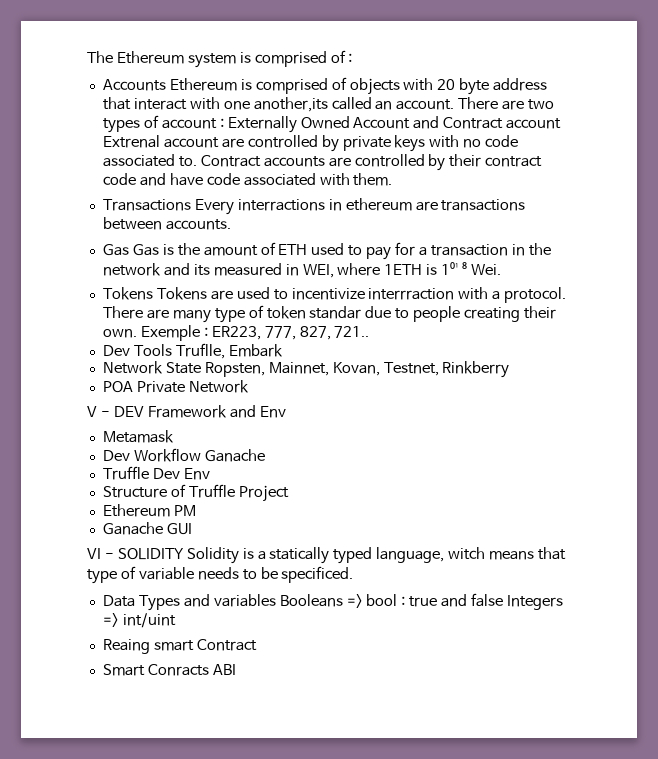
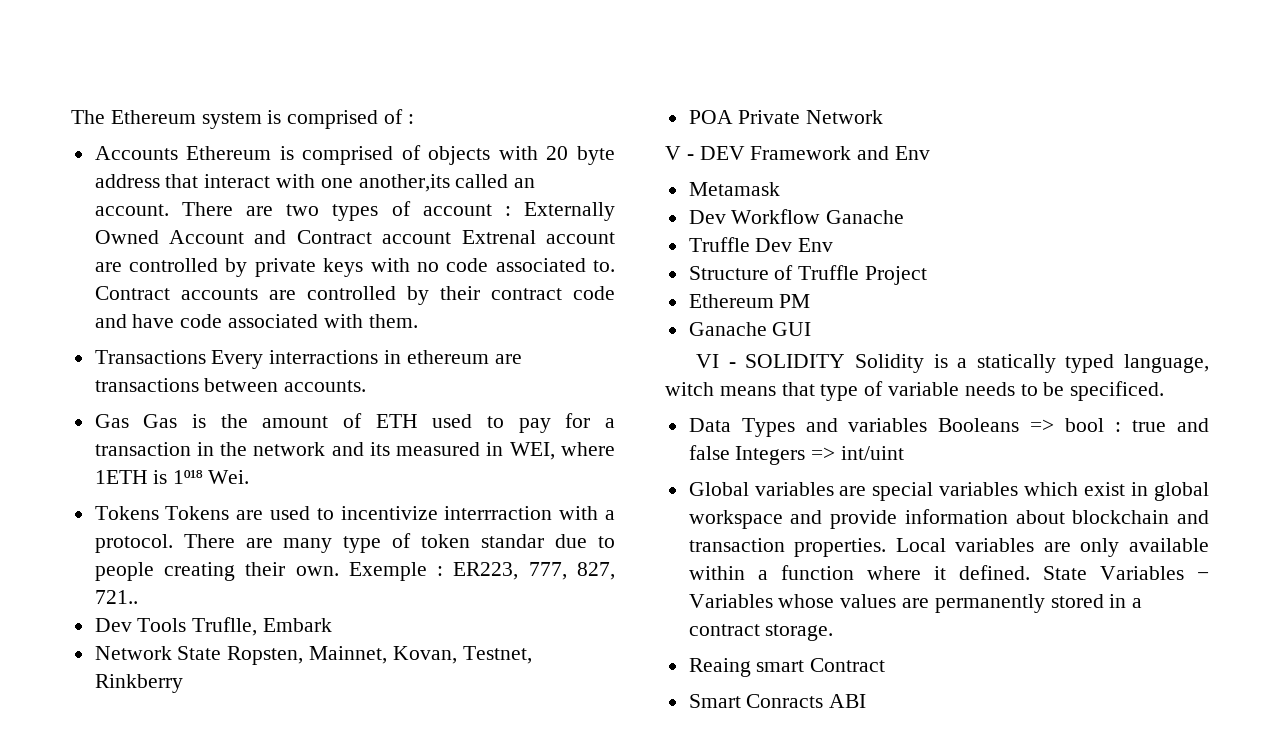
+ Global variables are special variables which exist in global workspace and provide information about blockchain and transaction properties. Local variables are only available within a function where it defined. State Variables − Variables whose values are permanently stored in a contract storage.

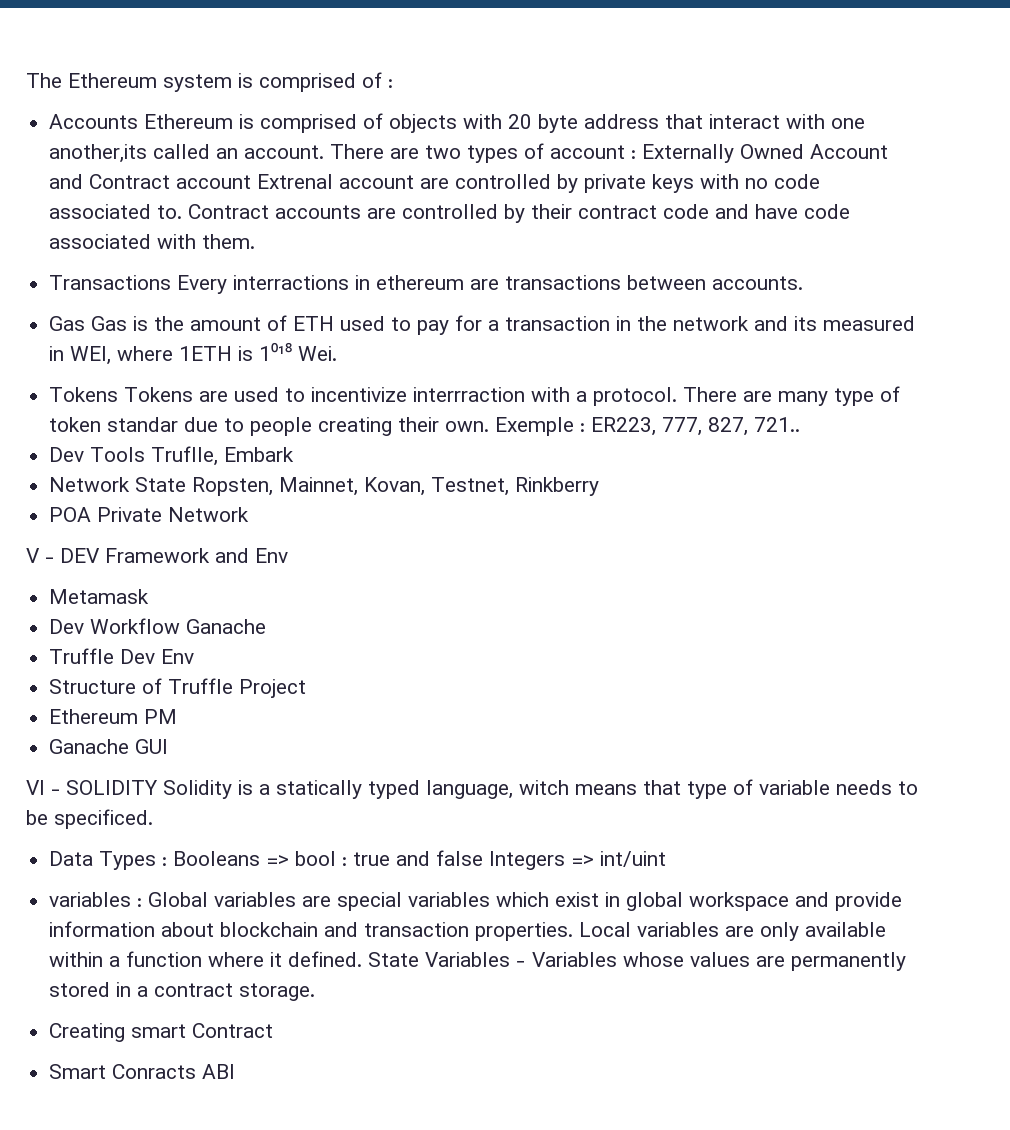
- Data Types and variables Booleans => bool : true and false Integers => int/uint
+ Data Types : Booleans => bool : true and false Integers => int/uint
- Global variables are special variables which exist in global workspace and provide information about blockchain and transaction properties.
+ variables : Global variables are special variables which exist in global workspace and provide information about blockchain and transaction properties.
- Reaing smart Contract
+ Creating smart Contract

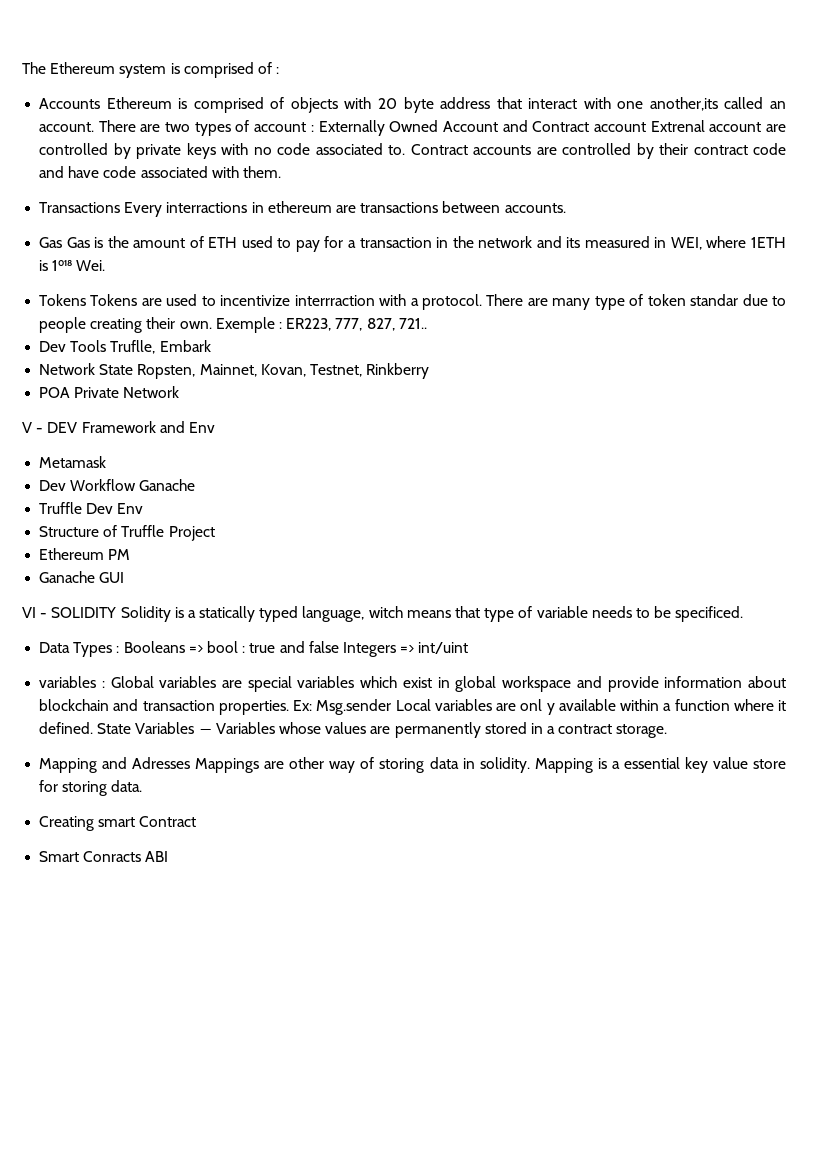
- Local variables are only available within a function where it defined.
+ Ex: Msg.sender Local variables are onl y available within a function where it defined.
+ Mapping and Adresses Mappings are other way of storing data in solidity. Mapping is a essential key value store for storing data.

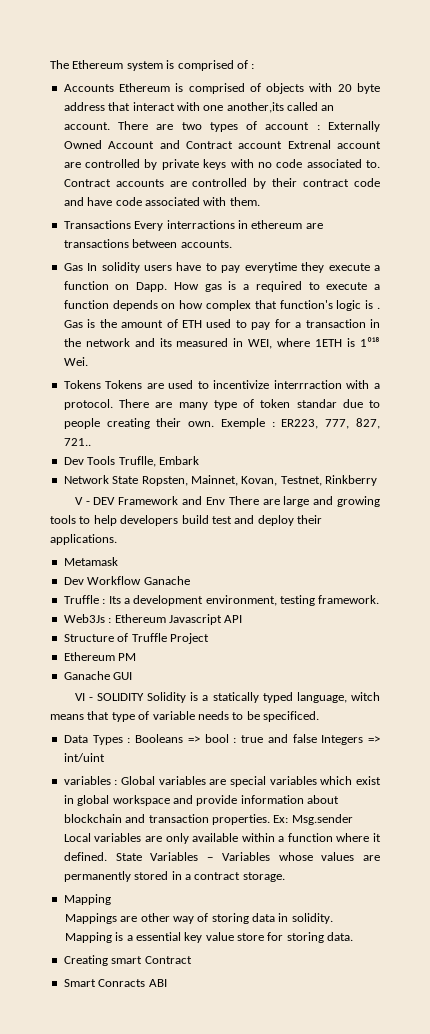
- Gas Gas is the amount of ETH used to pay for a transaction in the network and its measured in WEI, where 1ETH is 1⁰¹⁸ Wei.
+ Gas In solidity users have to pay everytime they execute a function on Dapp. How gas is a required to execute a function depends on how complex that function's logic is . Gas is the amount of ETH used to pay for a transaction in the network and its measured in WEI, where 1ETH is 1⁰¹⁸ Wei.
- POA Private Network
- V - DEV Framework and Env
+ V - DEV Framework and Env There are large and growing tools to help developers build test and deploy their applications.
- Truffle Dev Env
+ Truffle : Its a development environment, testing framework.
+ Web3Js : Ethereum Javascript API
- Ex: Msg.sender Local variables are onl y available within a function where it defined.
+ Ex: Msg.sender Local variables are only available within a function where it defined.
  State Variables − Variables whose values are permanently stored in a contract storage.
- Mapping and Adresses Mappings are other way of storing data in solidity.
+ Mapping
+ Mappings are other way of storing data in solidity.

